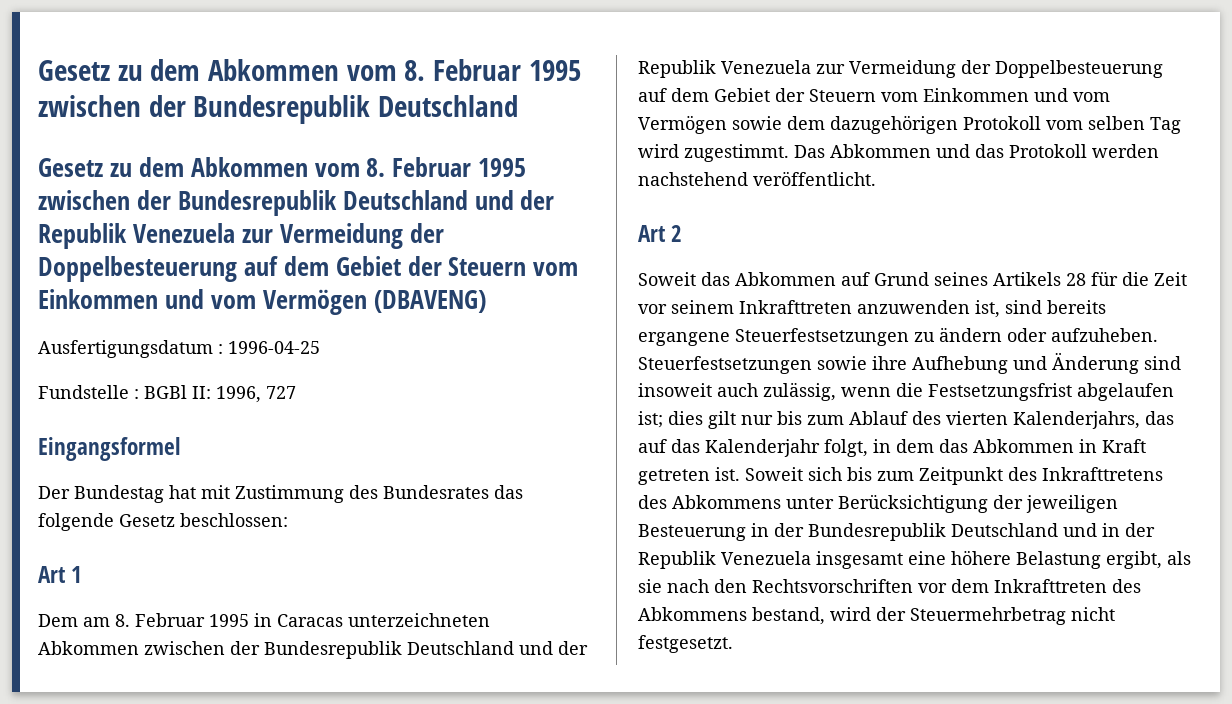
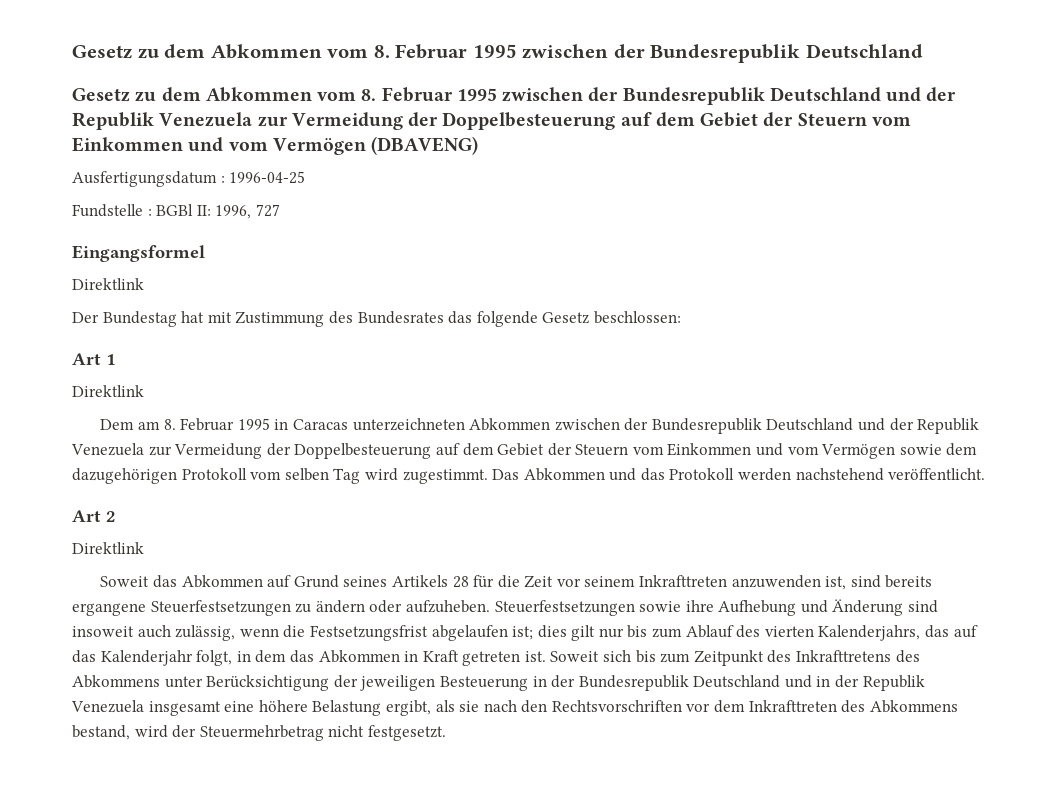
  Eingangsformel
+ Direktlink
  Art 1
+ Direktlink
  Art 2
+ Direktlink

